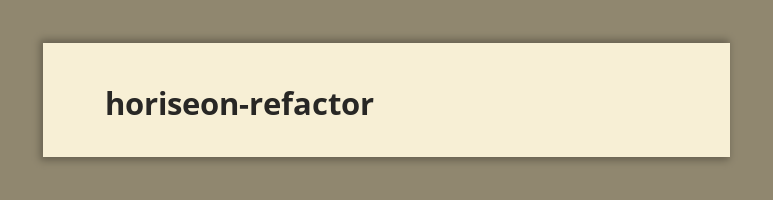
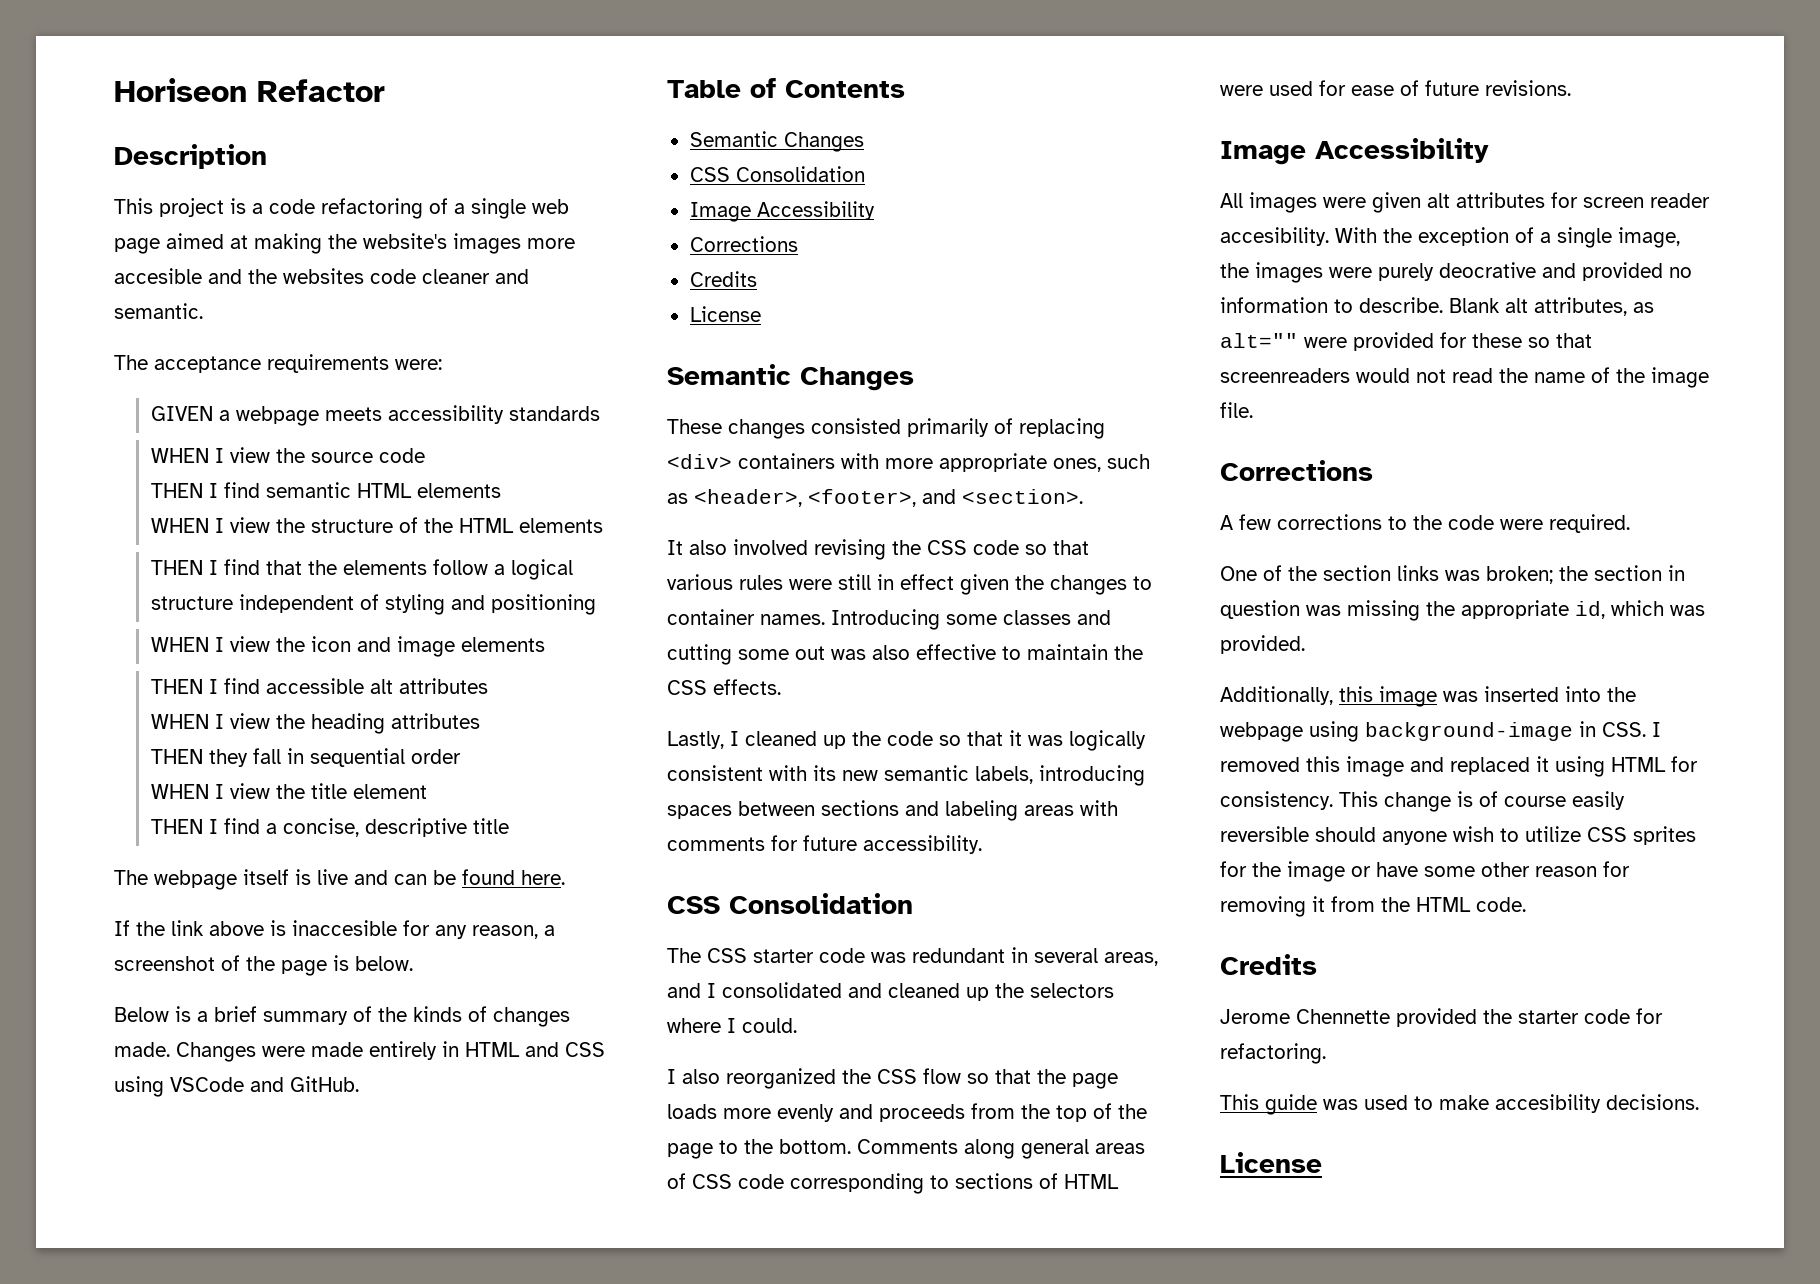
- horiseon-refactor
+ Horiseon Refactor
+ Description
+ This project is a code refactoring of a single web page aimed at making the website's images more accesible and the websites code cleaner and semantic.
+ The acceptance requirements were:
+ GIVEN a webpage meets accessibility standards
+ WHEN I view the source code
+ THEN I find semantic HTML elements
+ WHEN I view the structure of the HTML elements
+ THEN I find that the elements follow a logical structure independent of styling and positioning
+ WHEN I view the icon and image elements
+ THEN I find accessible alt attributes
+ WHEN I view the heading attributes
+ THEN they fall in sequential order
+ WHEN I view the title element
+ THEN I find a concise, descriptive title
+ The webpage itself is live and can be found here.
+ If the link above is inaccesible for any reason, a screenshot of the page is below.
+ Below is a brief summary of the kinds of changes made. Changes were made entirely in HTML and CSS using VSCode and GitHub.
+ Table of Contents
+ Semantic Changes
+ CSS Consolidation
+ Image Accessibility
+ Corrections
+ Credits
+ License
+ Semantic Changes
+ These changes consisted primarily of replacing <div> containers with more appropriate ones, such as <header>, <footer>, and <section>.
+ It also involved revising the CSS code so that various rules were still in effect given the changes to container names. Introducing some classes and cutting some out was also effective to maintain the CSS effects.
+ Lastly, I cleaned up the code so that it was logically consistent with its new semantic labels, introducing spaces between sections and labeling areas with comments for future accessibility.
+ CSS Consolidation
+ The CSS starter code was redundant in several areas, and I consolidated and cleaned up the selectors where I could.
+ I also reorganized the CSS flow so that the page loads more evenly and proceeds from the top of the page to the bottom. Comments along general areas of CSS code corresponding to sections of HTML were used for ease of future revisions.
+ Image Accessibility
+ All images were given alt attributes for screen reader accesibility. With the exception of a single image, the images were purely deocrative and provided no information to describe. Blank alt attributes, as alt="" were provided for these so that screenreaders would not read the name of the image file.
+ Corrections
+ A few corrections to the code were required.
+ One of the section links was broken; the section in question was missing the appropriate id, which was provided.
+ Additionally, this image was inserted into the webpage using background-image in CSS. I removed this image and replaced it using HTML for consistency. This change is of course easily reversible should anyone wish to utilize CSS sprites for the image or have some other reason for removing it from the HTML code.
+ Credits
+ Jerome Chennette provided the starter code for refactoring.
+ This guide was used to make accesibility decisions.
+ License

